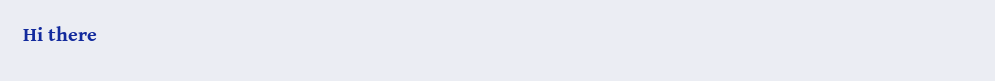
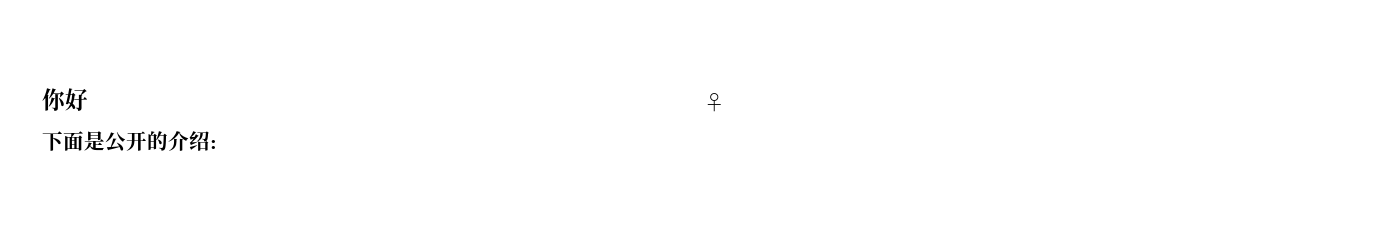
- Hi there
+ 你好
+ 下面是公开的介绍:
+ ♀

